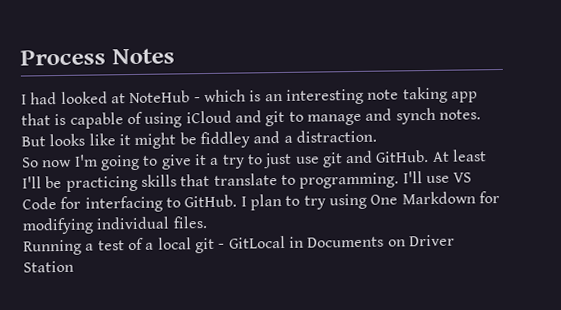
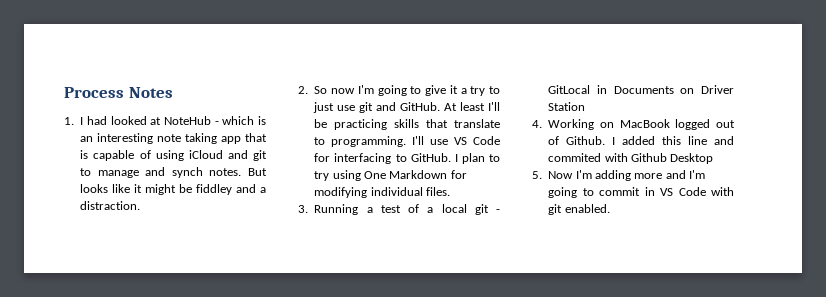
- I had looked at NoteHub - which is an interesting note taking app that is capable of using iCloud and git to manage and synch notes.
+ 1. I had looked at NoteHub - which is an interesting note taking app that is capable of using iCloud and git to manage and synch notes.
- So now I'm going to give it a try to just use git and GitHub.
+ 2. So now I'm going to give it a try to just use git and GitHub.
- Running a test of a local git - GitLocal in Documents on Driver Station
+ 3. Running a test of a local git - GitLocal in Documents on Driver Station
+ 4. Working on MacBook logged out of Github. I added this line and commited with Github Desktop
+ 5. Now I'm adding more and I'm going to commit in VS Code with git enabled.

